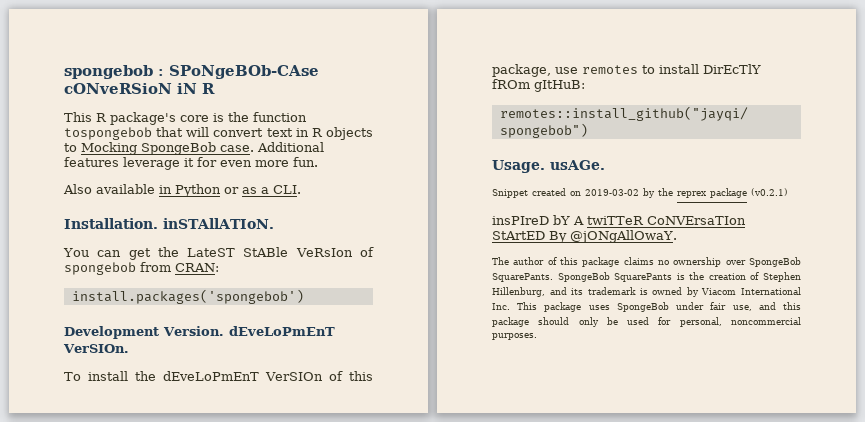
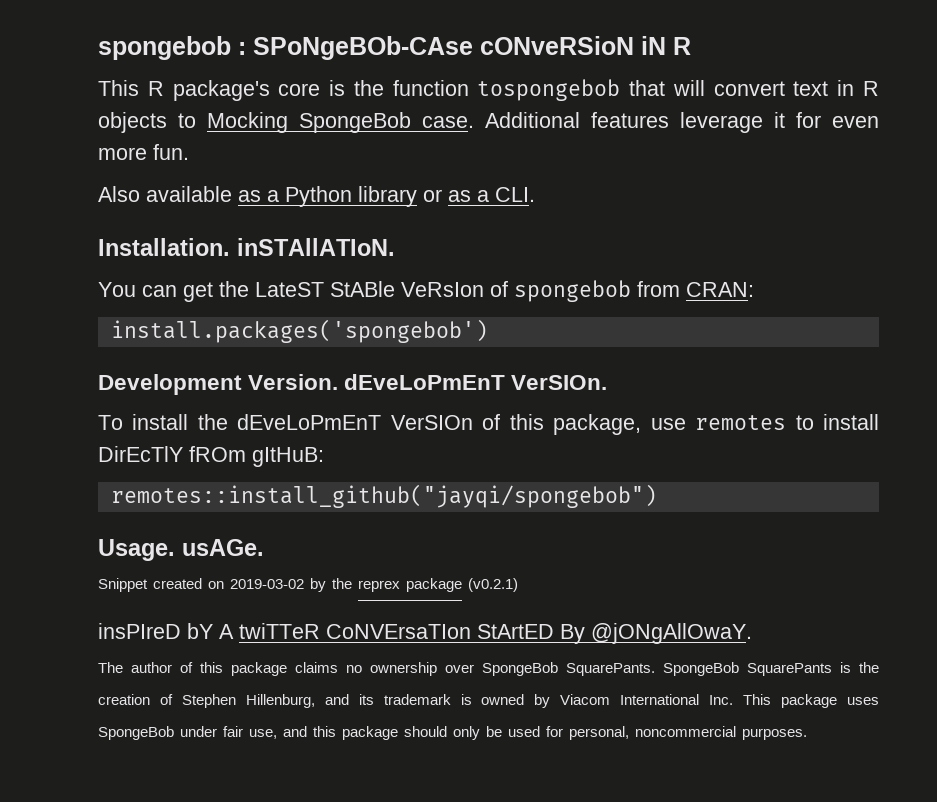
- Also available in Python or as a CLI.
+ Also available as a Python library or as a CLI.

